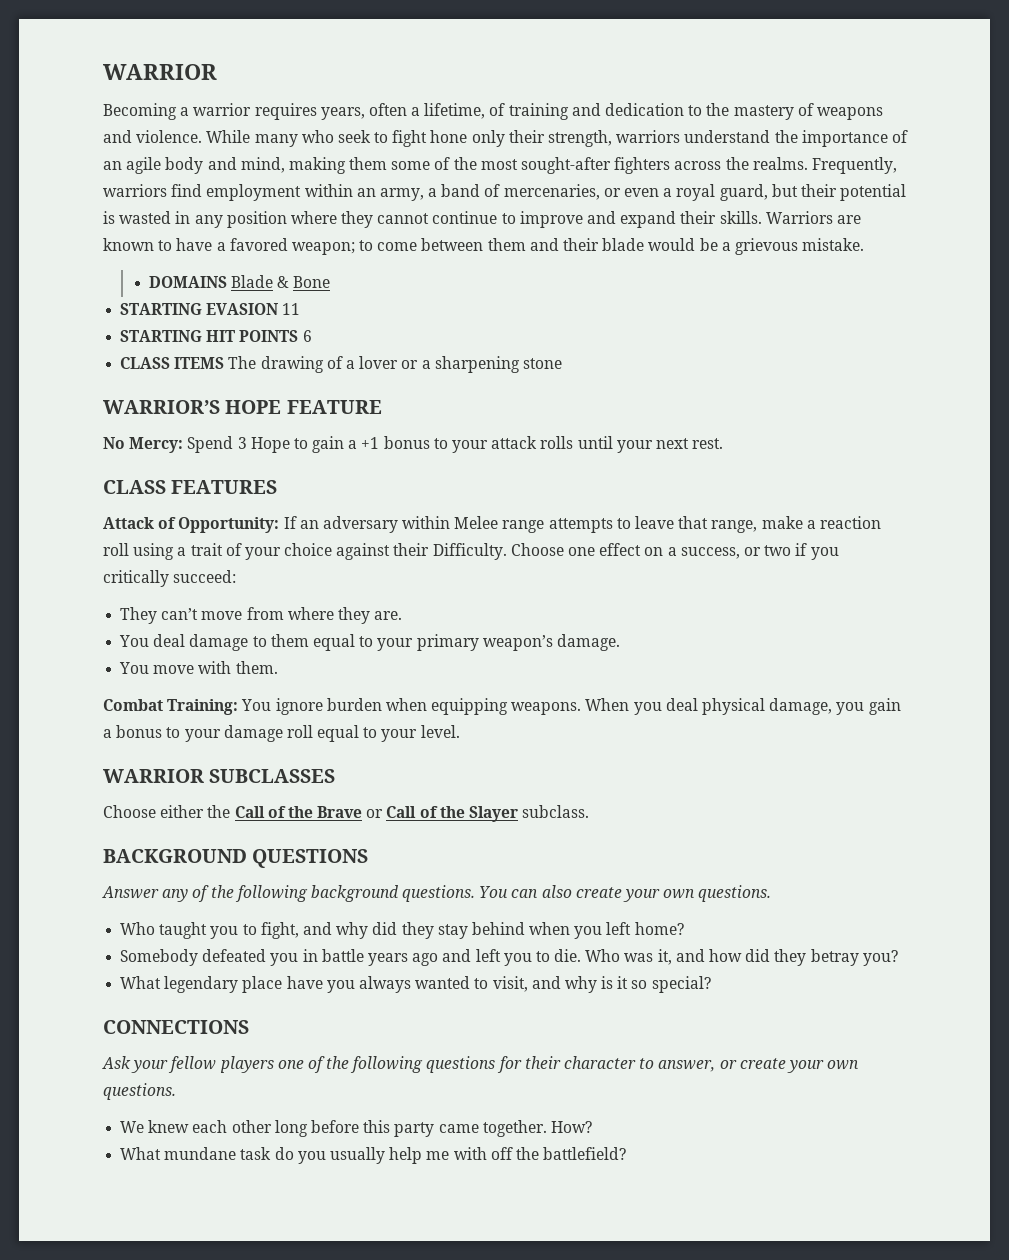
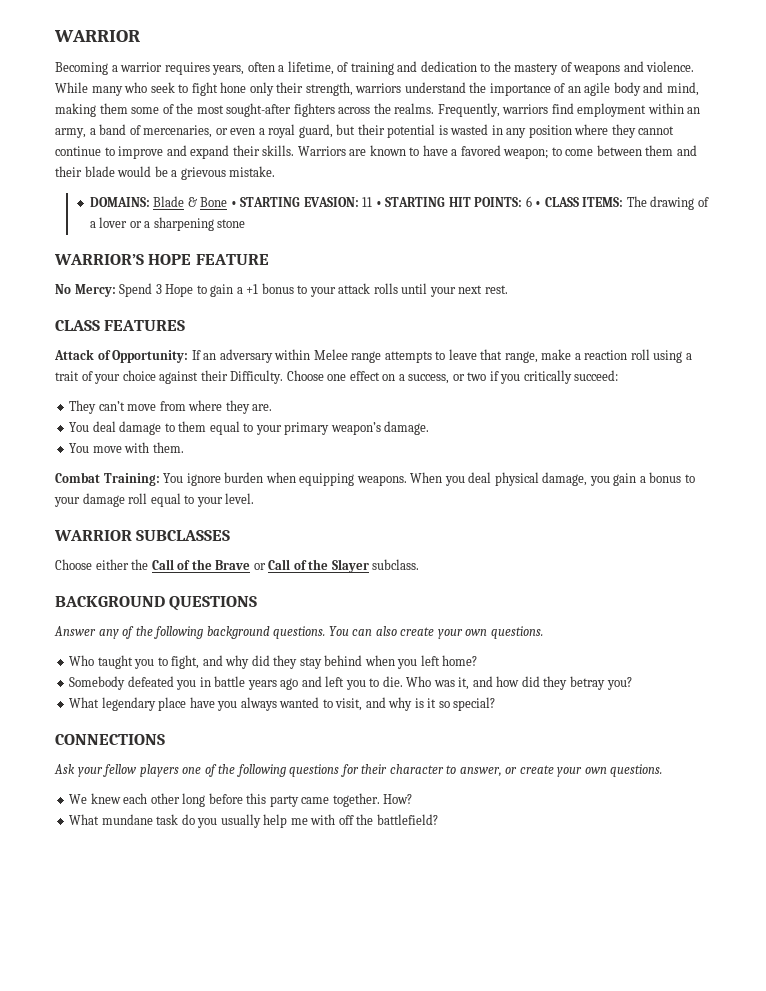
- DOMAINS Blade & Bone
- STARTING EVASION 11
- STARTING HIT POINTS 6
- CLASS ITEMS The drawing of a lover or a sharpening stone
+ DOMAINS: Blade & Bone • STARTING EVASION: 11 • STARTING HIT POINTS: 6 • CLASS ITEMS: The drawing of a lover or a sharpening stone

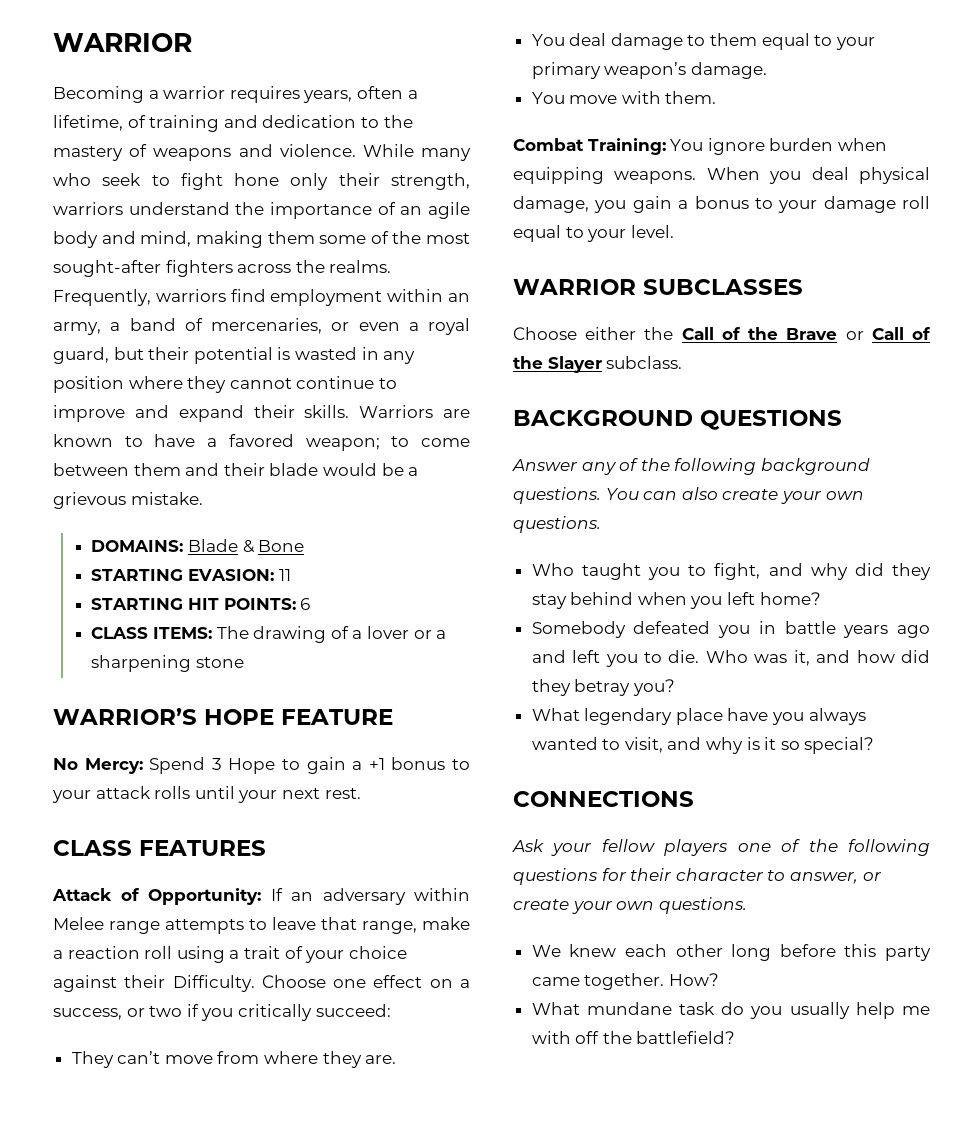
- DOMAINS: Blade & Bone • STARTING EVASION: 11 • STARTING HIT POINTS: 6 • CLASS ITEMS: The drawing of a lover or a sharpening stone
+ DOMAINS: Blade & Bone
+ STARTING EVASION: 11
+ STARTING HIT POINTS: 6
+ CLASS ITEMS: The drawing of a lover or a sharpening stone

